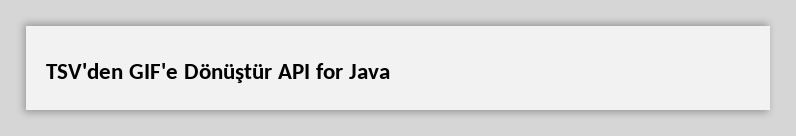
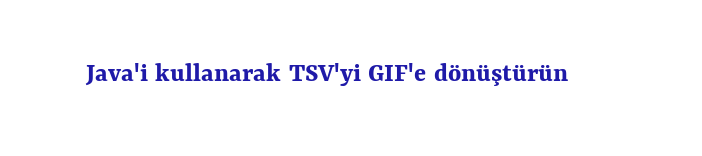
- TSV'den GIF'e Dönüştür API for Java
+ Java'i kullanarak TSV'yi GIF'e dönüştürün

